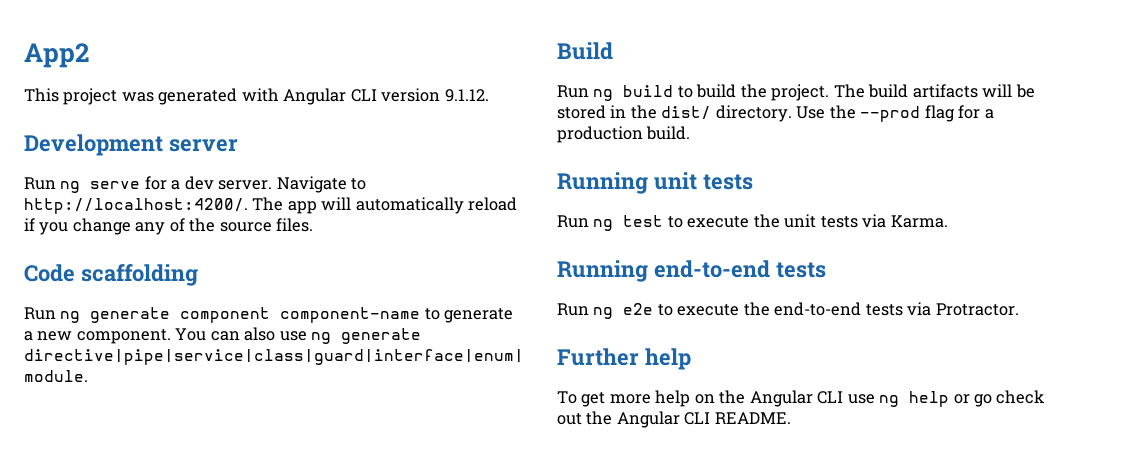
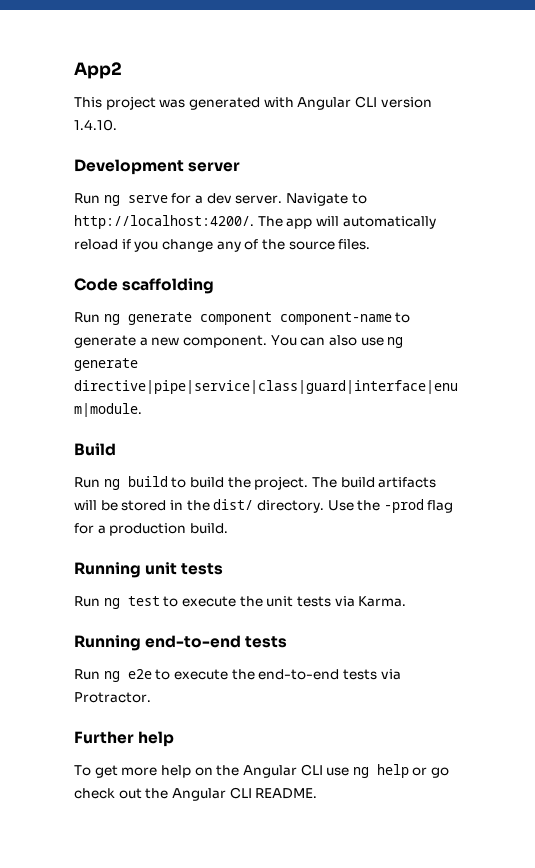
- This project was generated with Angular CLI version 9.1.12.
+ This project was generated with Angular CLI version 1.4.10.
- Use the --prod flag for a production build.
+ Use the -prod flag for a production build.

